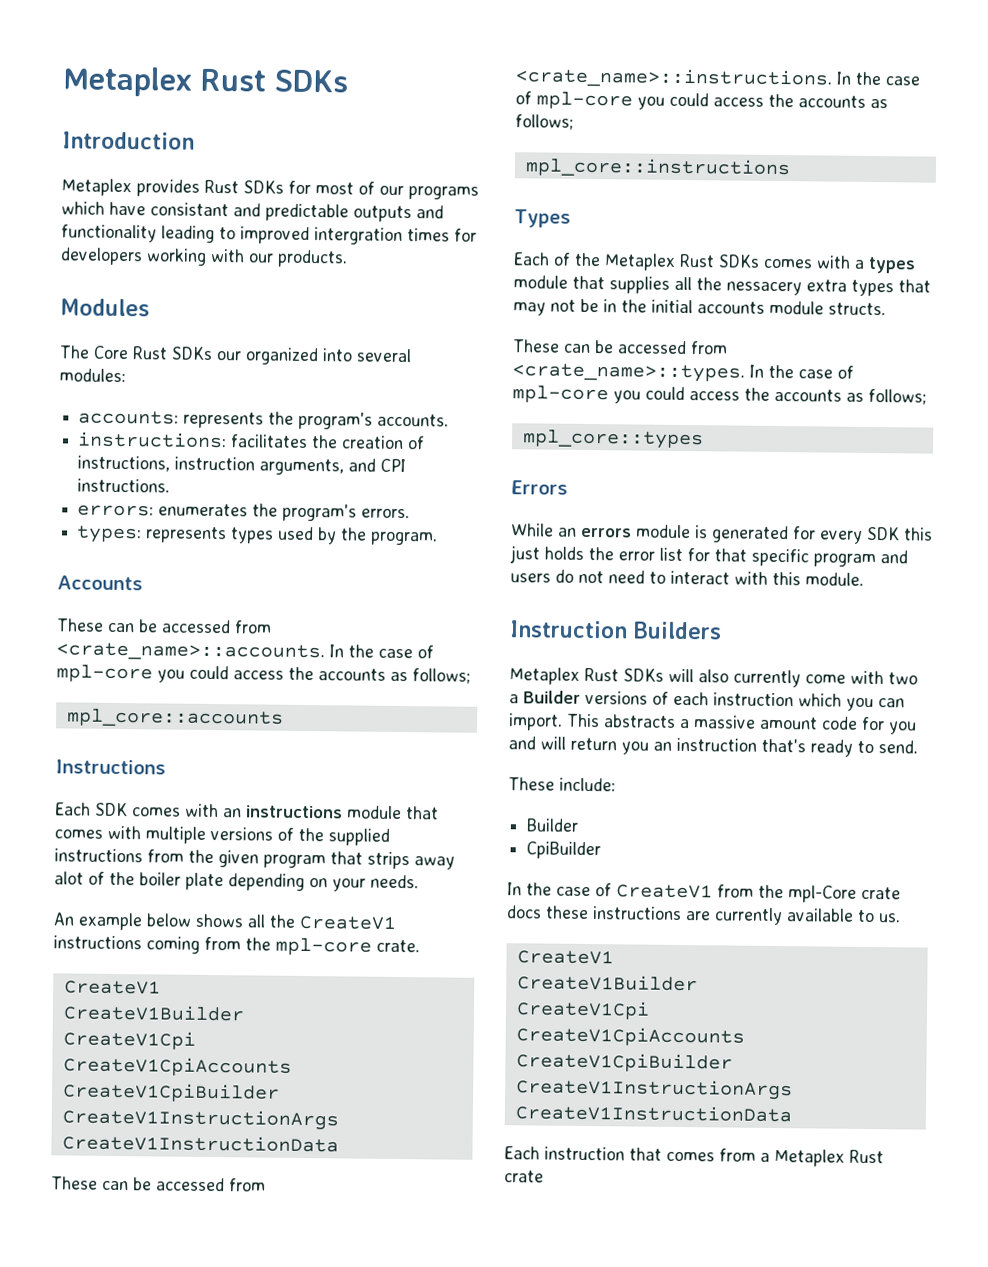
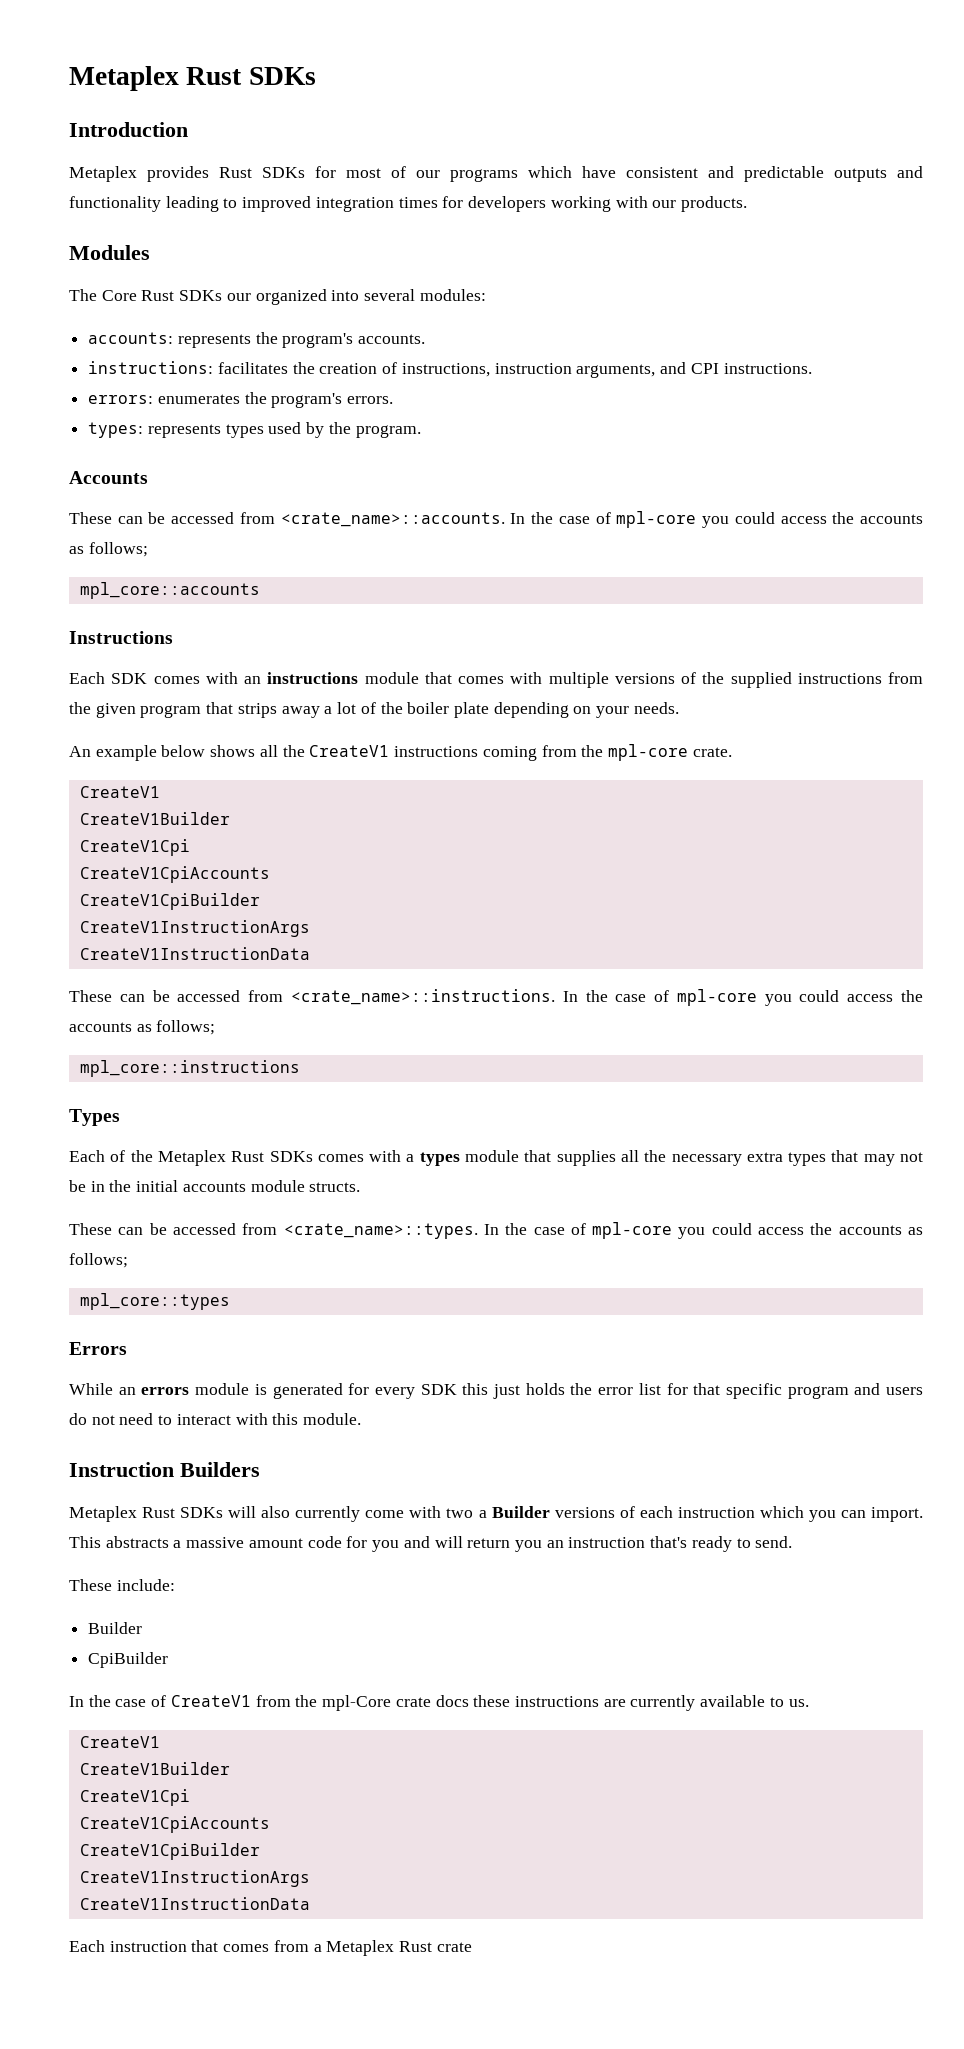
- Metaplex provides Rust SDKs for most of our programs which have consistant and predictable outputs and functionality leading to improved intergration times for developers working with our products.
+ Metaplex provides Rust SDKs for most of our programs which have consistent and predictable outputs and functionality leading to improved integration times for developers working with our products.
- Each SDK comes with an instructions module that comes with multiple versions of the supplied instructions from the given program that strips away alot of the boiler plate depending on your needs.
+ Each SDK comes with an instructions module that comes with multiple versions of the supplied instructions from the given program that strips away a lot of the boiler plate depending on your needs.
- Each of the Metaplex Rust SDKs comes with a types module that supplies all the nessacery extra types that may not be in the initial accounts module structs.
+ Each of the Metaplex Rust SDKs comes with a types module that supplies all the necessary extra types that may not be in the initial accounts module structs.

